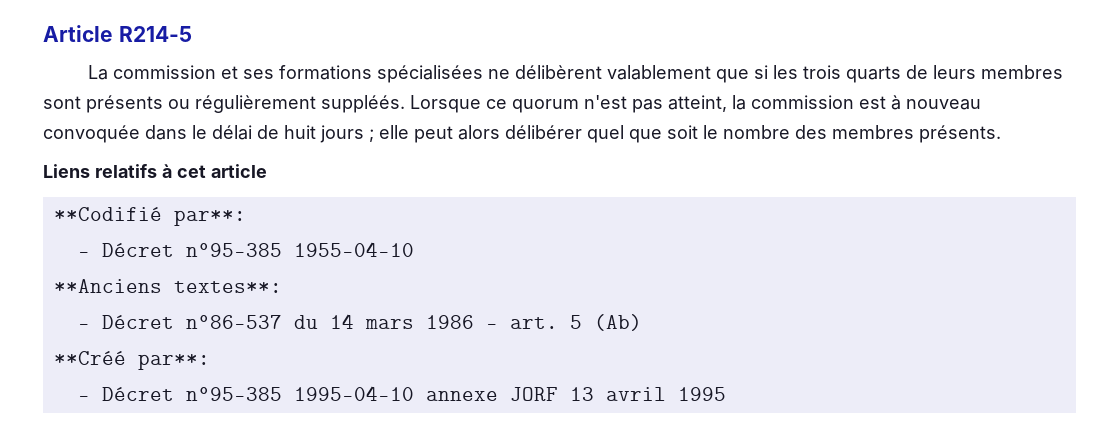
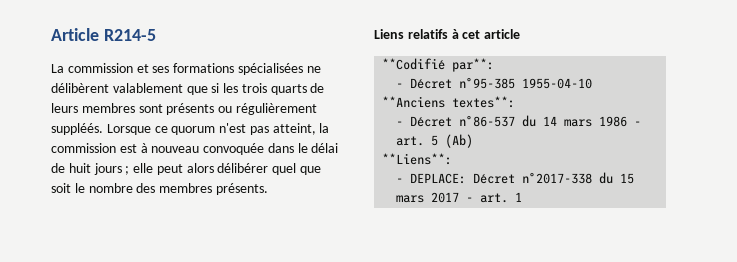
- **Créé par**:
- - Décret n°95-385 1995-04-10 annexe JORF 13 avril 1995
+ **Liens**:
+ - DEPLACE: Décret n°2017-338 du 15 mars 2017 - art. 1

